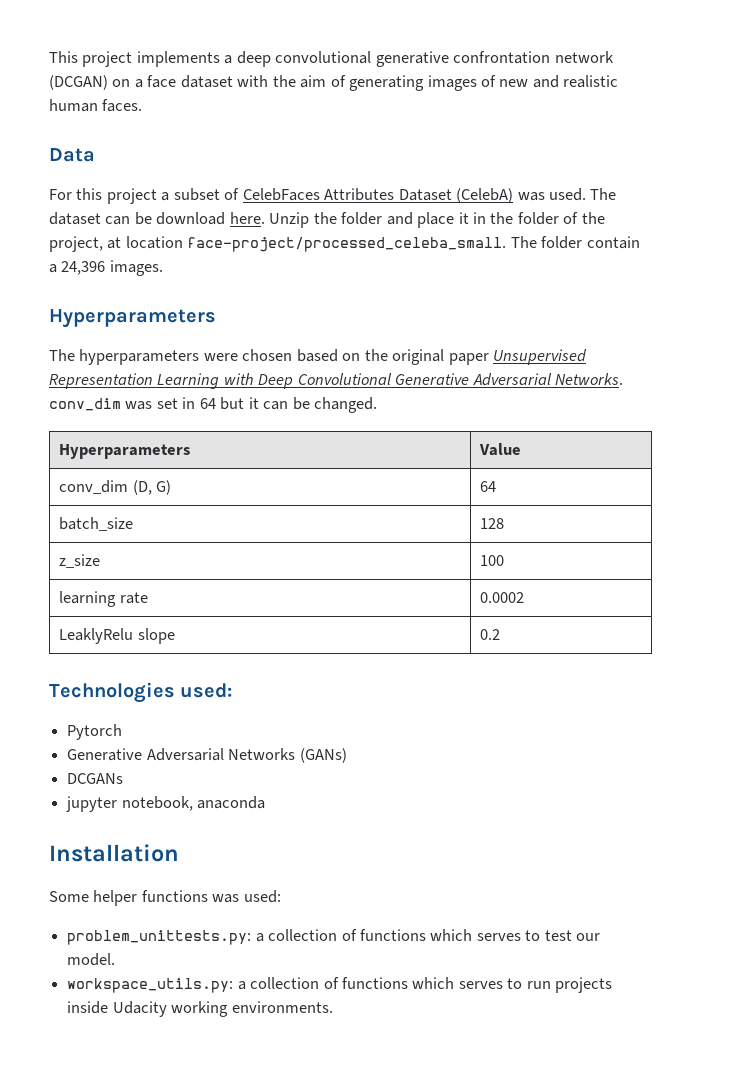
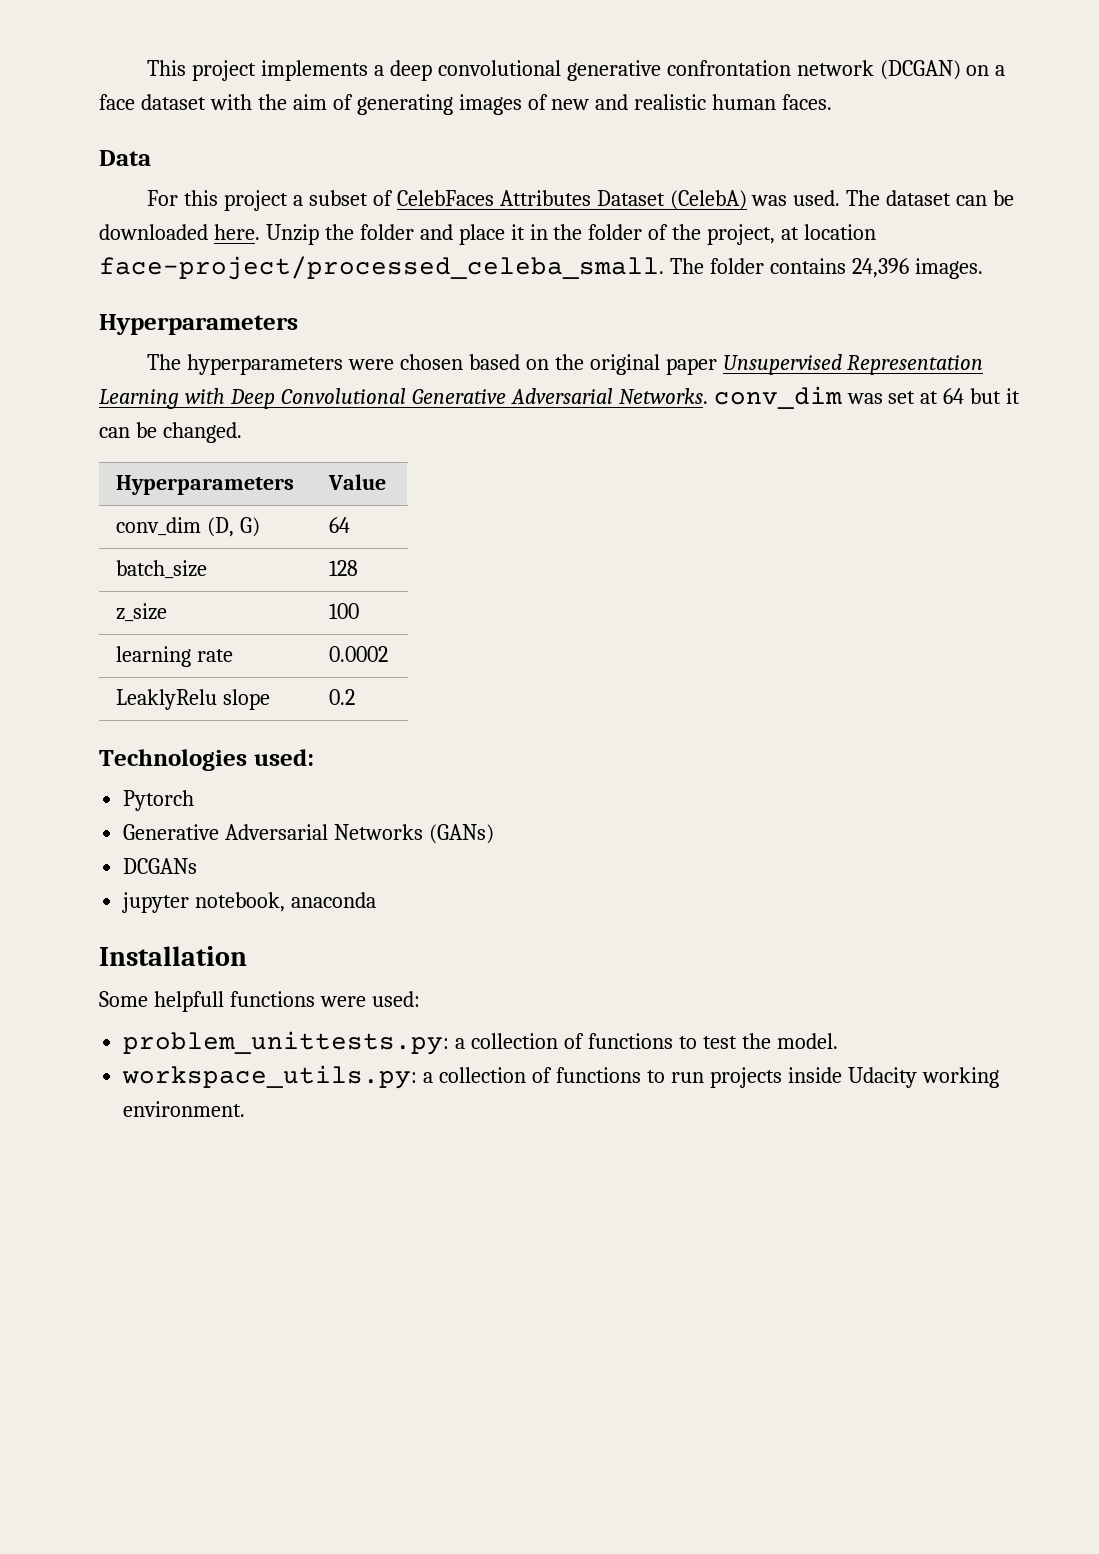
- The dataset can be download here.
+ The dataset can be downloaded here.
- The folder contain a 24,396 images.
+ The folder contains 24,396 images.
- The hyperparameters were chosen based on the original paper Unsupervised Representation Learning with Deep Convolutional Generative Adversarial Networks. conv_dim was set in 64 but it can be changed.
+ The hyperparameters were chosen based on the original paper Unsupervised Representation Learning with Deep Convolutional Generative Adversarial Networks. conv_dim was set at 64 but it can be changed.
- Some helper functions was used:
+ Some helpfull functions were used:
- problem_unittests.py: a collection of functions which serves to test our model.
+ problem_unittests.py: a collection of functions to test the model.
- workspace_utils.py: a collection of functions which serves to run projects inside Udacity working environments.
+ workspace_utils.py: a collection of functions to run projects inside Udacity working environment.

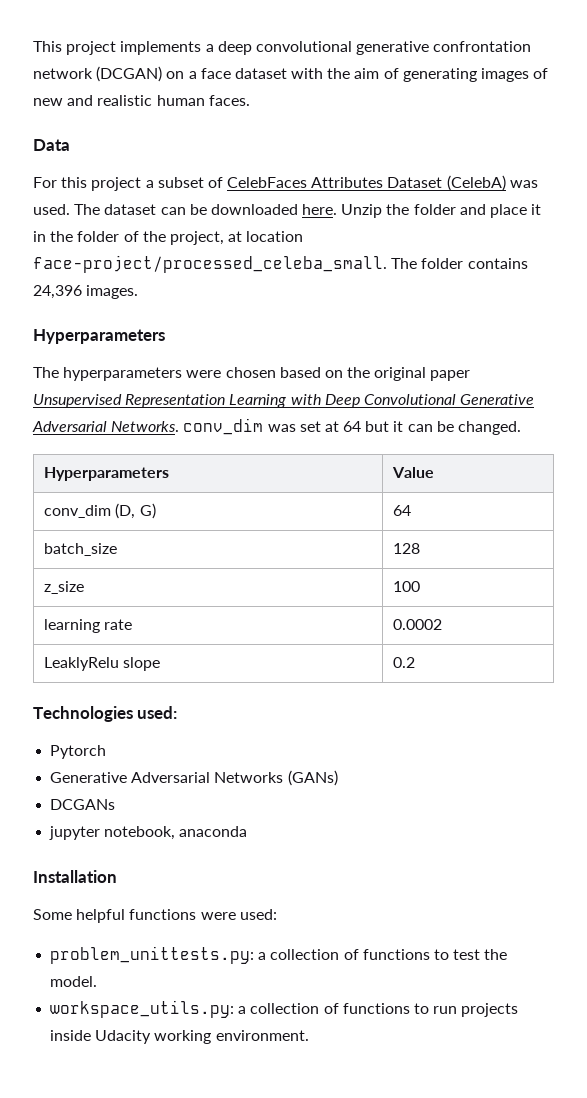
- Some helpfull functions were used:
+ Some helpful functions were used:

